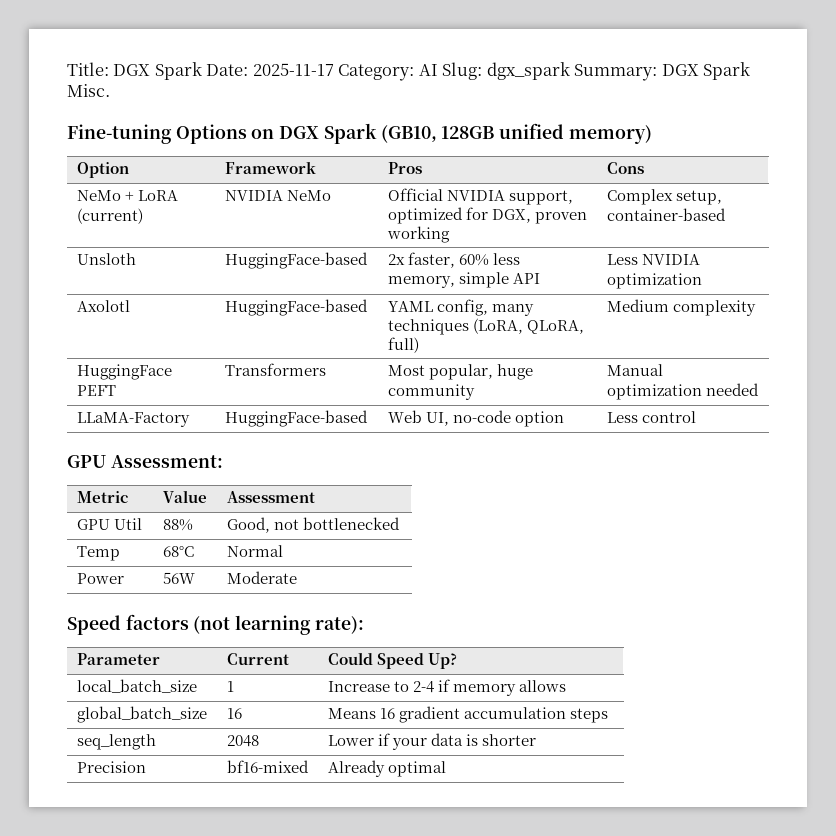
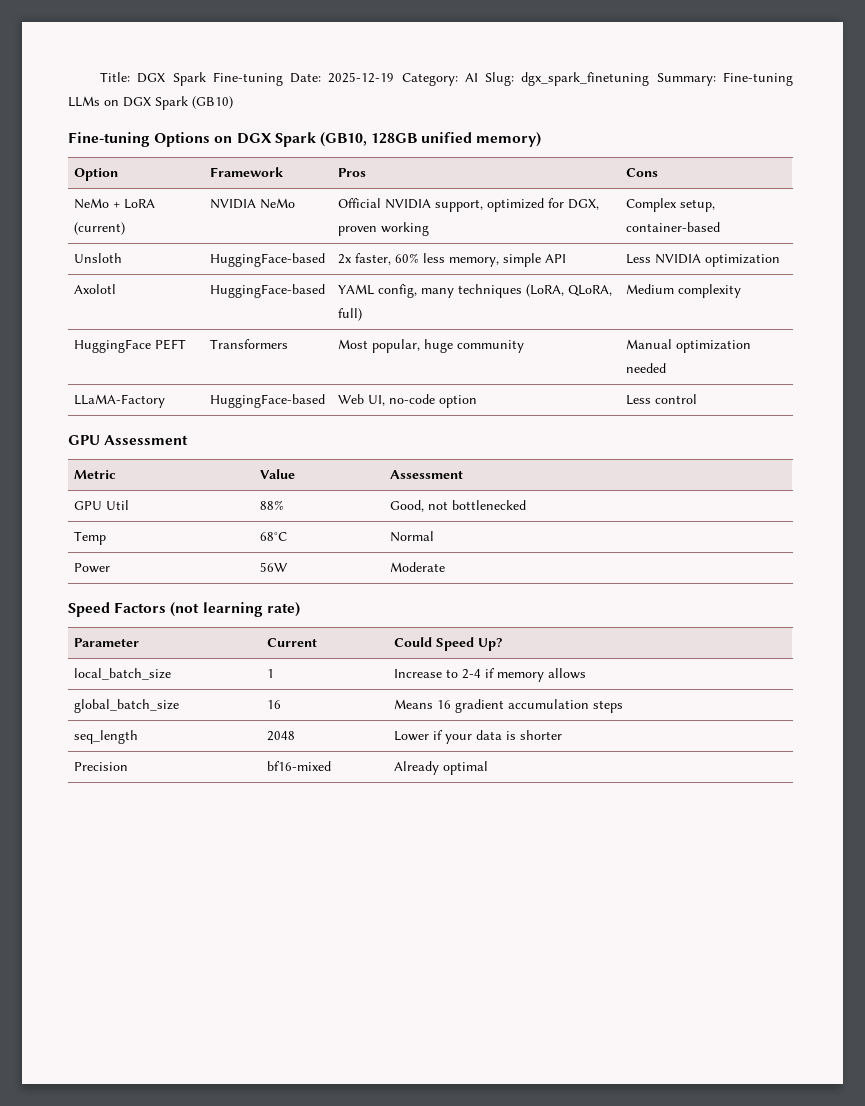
- Title: DGX Spark Date: 2025-11-17 Category: AI Slug: dgx_spark Summary: DGX Spark Misc.
+ Title: DGX Spark Fine-tuning Date: 2025-12-19 Category: AI Slug: dgx_spark_finetuning Summary: Fine-tuning LLMs on DGX Spark (GB10)
- GPU Assessment:
+ GPU Assessment
- Speed factors (not learning rate):
+ Speed Factors (not learning rate)

